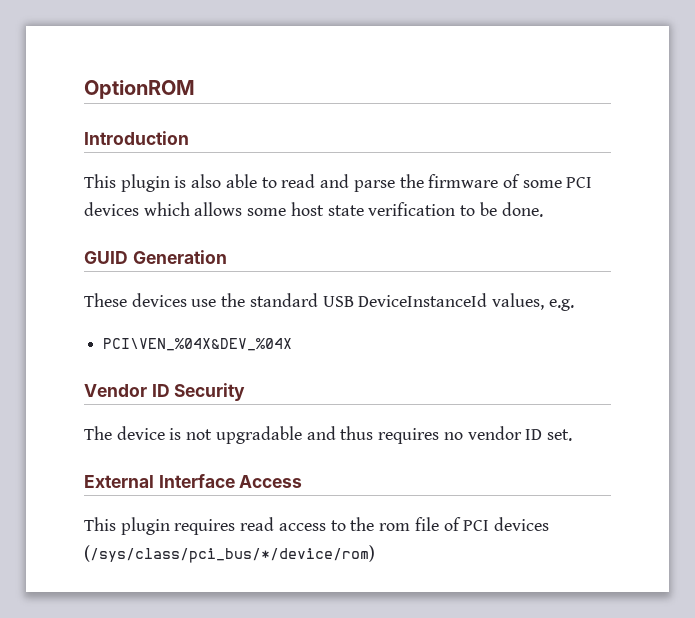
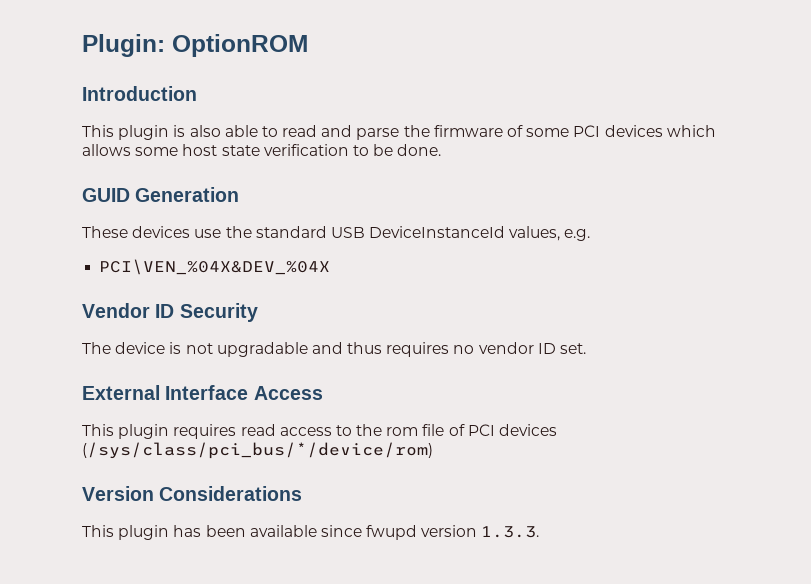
- OptionROM
+ Plugin: OptionROM
+ Version Considerations
+ This plugin has been available since fwupd version 1.3.3.

